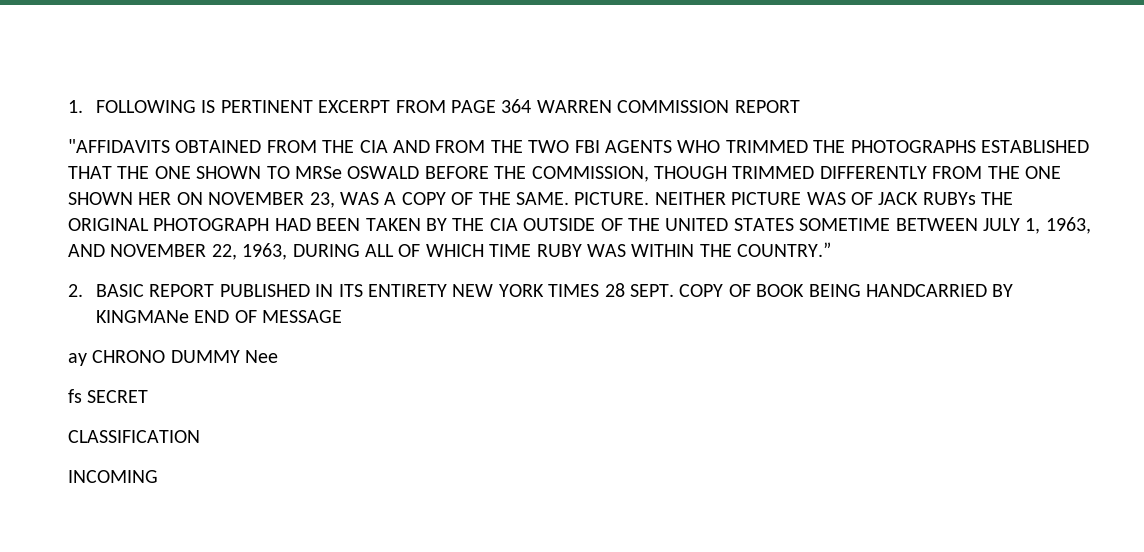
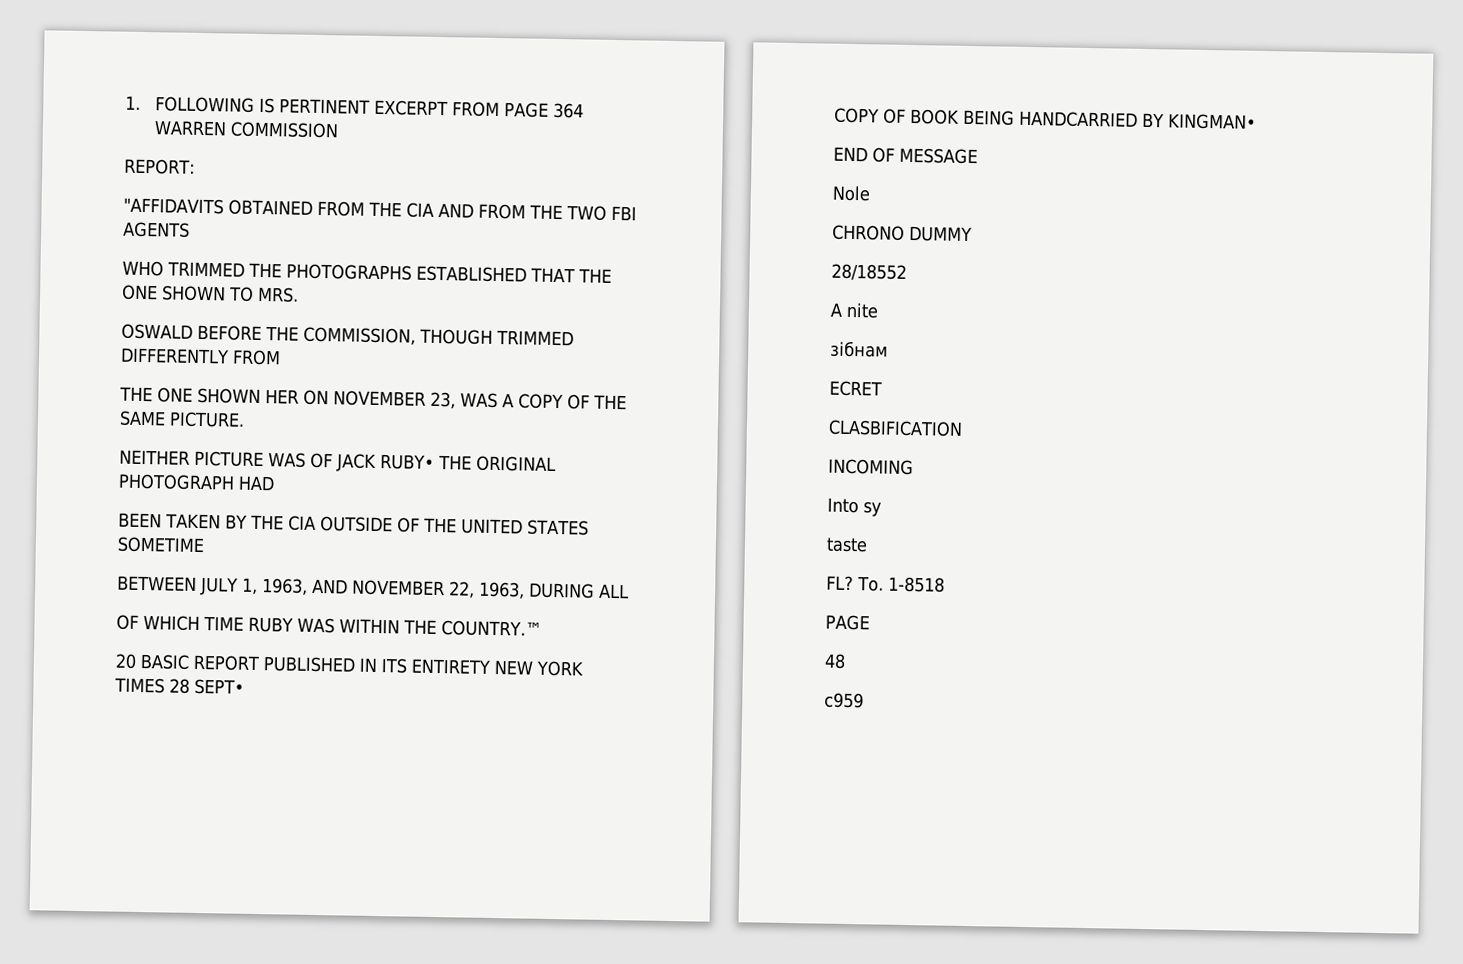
- 1. FOLLOWING IS PERTINENT EXCERPT FROM PAGE 364 WARREN COMMISSION REPORT
+ 1. FOLLOWING IS PERTINENT EXCERPT FROM PAGE 364 WARREN COMMISSION
+ REPORT:
- "AFFIDAVITS OBTAINED FROM THE CIA AND FROM THE TWO FBI AGENTS WHO TRIMMED THE PHOTOGRAPHS ESTABLISHED THAT THE ONE SHOWN TO MRSe OSWALD BEFORE THE COMMISSION, THOUGH TRIMMED DIFFERENTLY FROM THE ONE SHOWN HER ON NOVEMBER 23, WAS A COPY OF THE SAME. PICTURE. NEITHER PICTURE WAS OF JACK RUBYs THE ORIGINAL PHOTOGRAPH HAD BEEN TAKEN BY THE CIA OUTSIDE OF THE UNITED STATES SOMETIME BETWEEN JULY 1, 1963, AND NOVEMBER 22, 1963, DURING ALL OF WHICH TIME RUBY WAS WITHIN THE COUNTRY.”
- 2. BASIC REPORT PUBLISHED IN ITS ENTIRETY NEW YORK TIMES 28 SEPT. COPY OF BOOK BEING HANDCARRIED BY KINGMANe END OF MESSAGE
+ "AFFIDAVITS OBTAINED FROM THE CIA AND FROM THE TWO FBI AGENTS
+ WHO TRIMMED THE PHOTOGRAPHS ESTABLISHED THAT THE ONE SHOWN TO MRS.
+ OSWALD BEFORE THE COMMISSION, THOUGH TRIMMED DIFFERENTLY FROM
+ THE ONE SHOWN HER ON NOVEMBER 23, WAS A COPY OF THE SAME PICTURE.
+ NEITHER PICTURE WAS OF JACK RUBY• THE ORIGINAL PHOTOGRAPH HAD
+ BEEN TAKEN BY THE CIA OUTSIDE OF THE UNITED STATES SOMETIME
+ BETWEEN JULY 1, 1963, AND NOVEMBER 22, 1963, DURING ALL
+ OF WHICH TIME RUBY WAS WITHIN THE COUNTRY.™
+ 20 BASIC REPORT PUBLISHED IN ITS ENTIRETY NEW YORK TIMES 28 SEPT•
+ COPY OF BOOK BEING HANDCARRIED BY KINGMAN•
+ END OF MESSAGE
- ay CHRONO DUMMY Nee
- fs SECRET
- CLASSIFICATION
+ Nole
+ CHRONO DUMMY
+ 28/18552
+ A nite
+ зібнам
+ ECRET
+ CLASBIFICATION
  INCOMING
+ Into sy
+ taste
+ FL? To. 1-8518
+ PAGE
+ 48
+ c959

